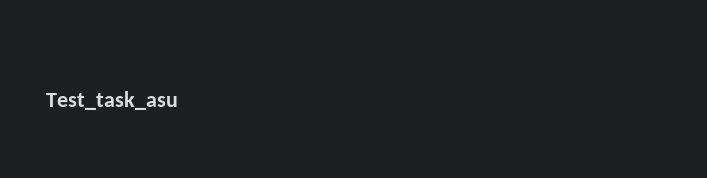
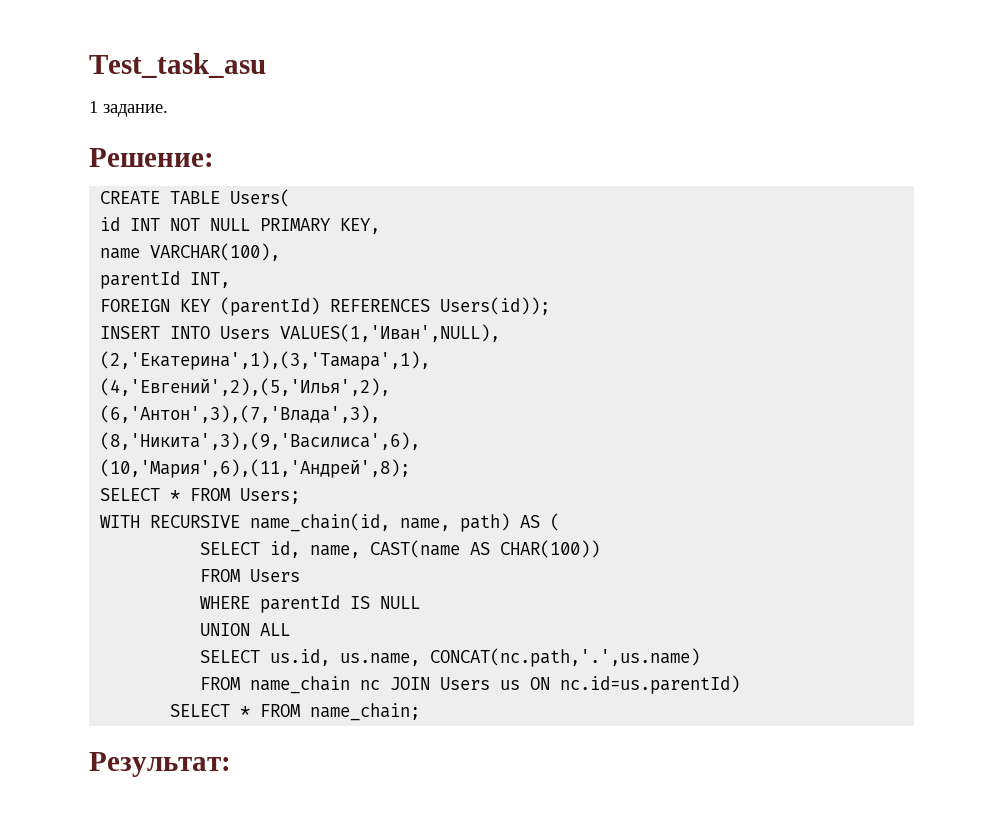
+ 1 задание.
+ Решение:
+ CREATE TABLE Users(
+ id INT NOT NULL PRIMARY KEY,
+ name VARCHAR(100),
+ parentId INT,
+ FOREIGN KEY (parentId) REFERENCES Users(id));
+ INSERT INTO Users VALUES(1,'Иван',NULL),
+ (2,'Екатерина',1),(3,'Тамара',1),
+ (4,'Евгений',2),(5,'Илья',2),
+ (6,'Антон',3),(7,'Влада',3),
+ (8,'Никита',3),(9,'Василиса',6),
+ (10,'Мария',6),(11,'Андрей',8);
+ SELECT * FROM Users;
+ WITH RECURSIVE name_chain(id, name, path) AS (
+ SELECT id, name, CAST(name AS CHAR(100))
+ FROM Users
+ WHERE parentId IS NULL
+ UNION ALL
+ SELECT us.id, us.name, CONCAT(nc.path,'.',us.name)
+ FROM name_chain nc JOIN Users us ON nc.id=us.parentId)
+ SELECT * FROM name_chain;
+ Результат:

